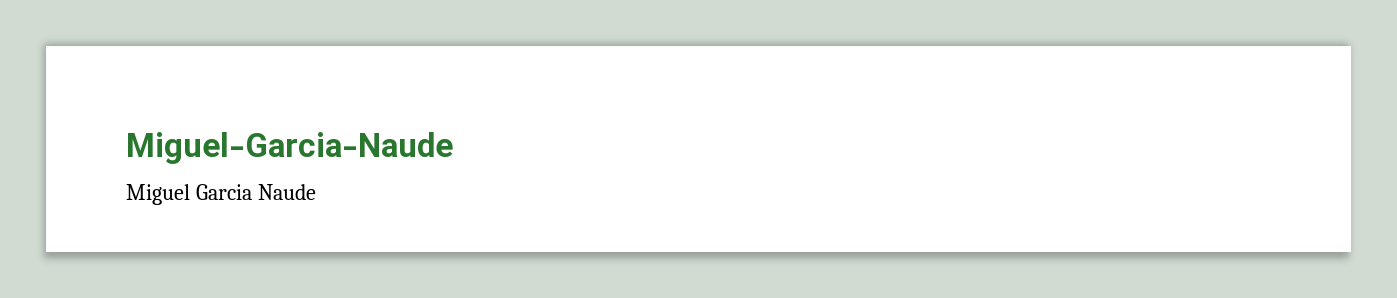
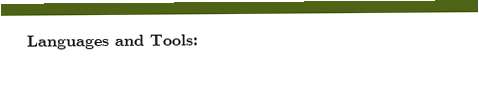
- Miguel-Garcia-Naude
- Miguel Garcia Naude
+ Languages and Tools:

